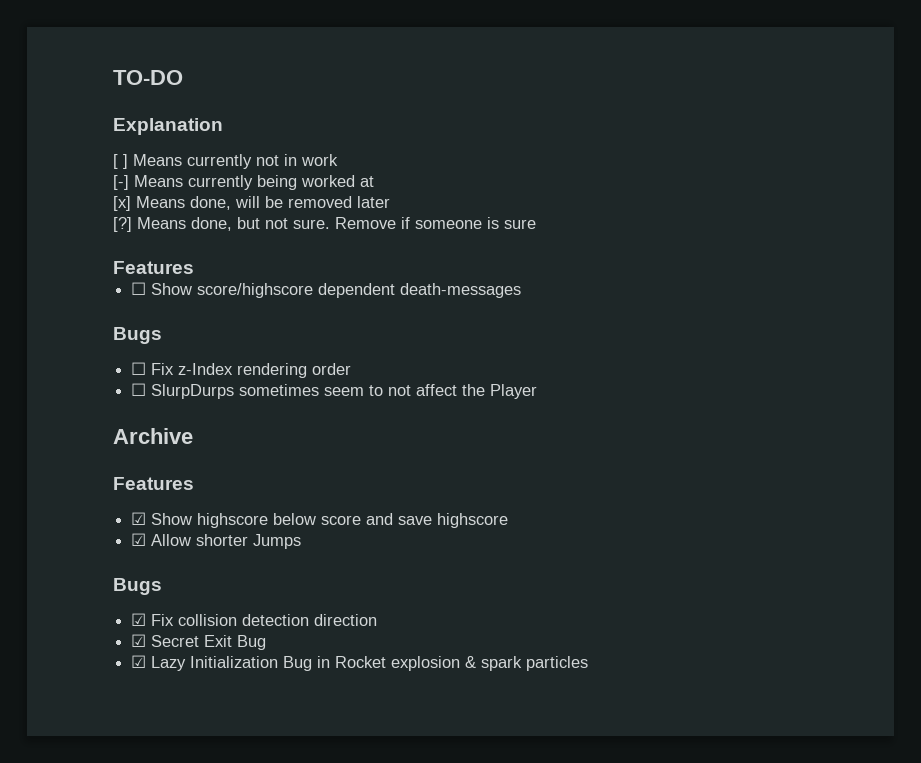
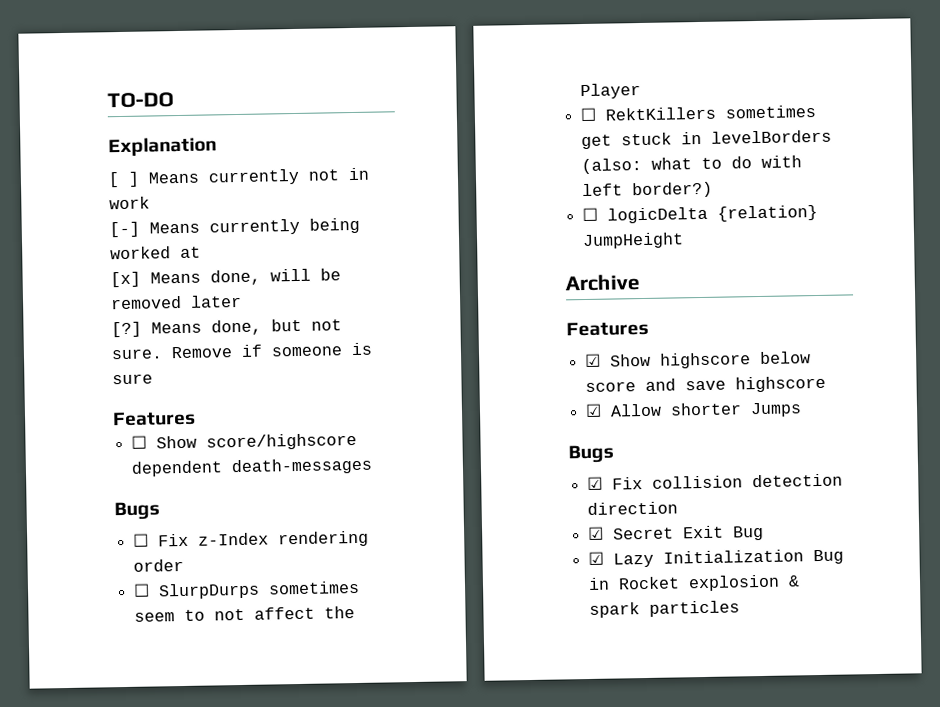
+ ☐ RektKillers sometimes get stuck in levelBorders (also: what to do with left border?)
+ ☐ logicDelta {relation} JumpHeight

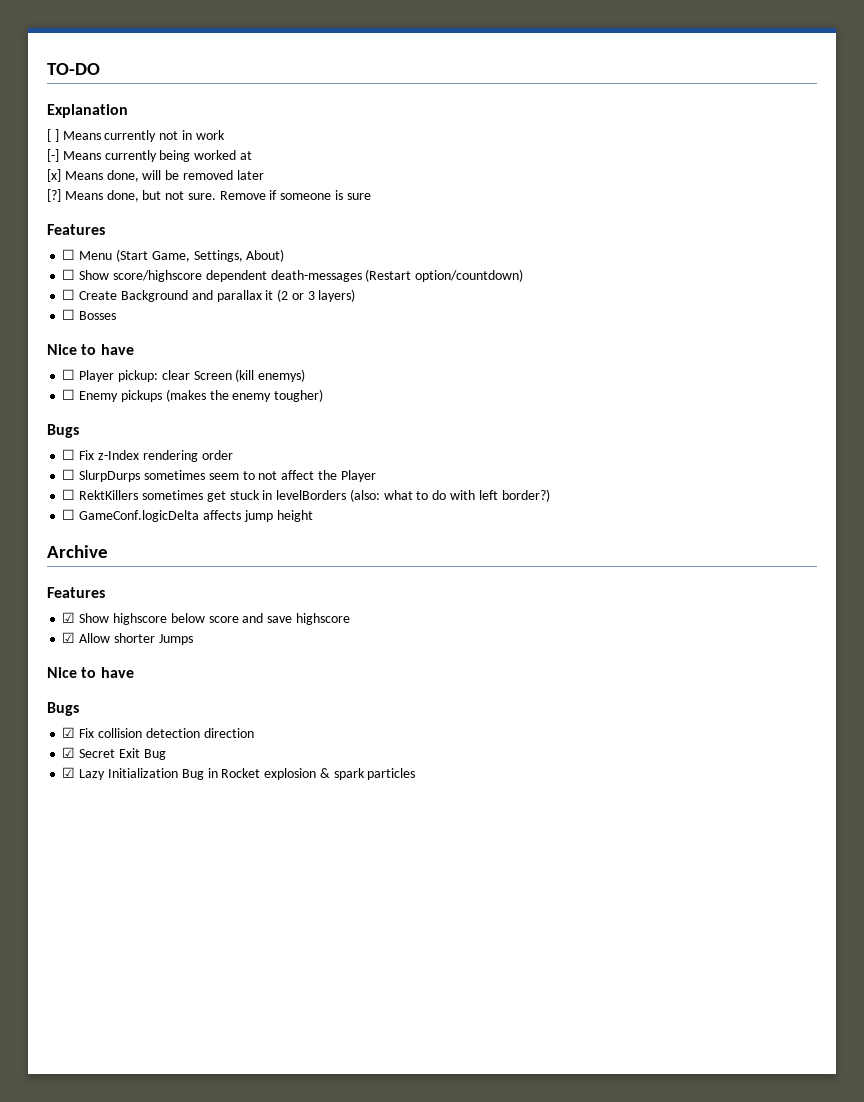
+ ☐ Menu (Start Game, Settings, About)
- ☐ Show score/highscore dependent death-messages
+ ☐ Show score/highscore dependent death-messages (Restart option/countdown)
+ ☐ Create Background and parallax it (2 or 3 layers)
+ ☐ Bosses
+ Nice to have
+ ☐ Player pickup: clear Screen (kill enemys)
+ ☐ Enemy pickups (makes the enemy tougher)
- ☐ logicDelta {relation} JumpHeight
+ ☐ GameConf.logicDelta affects jump height
  ☑ Allow shorter Jumps
+ Nice to have

